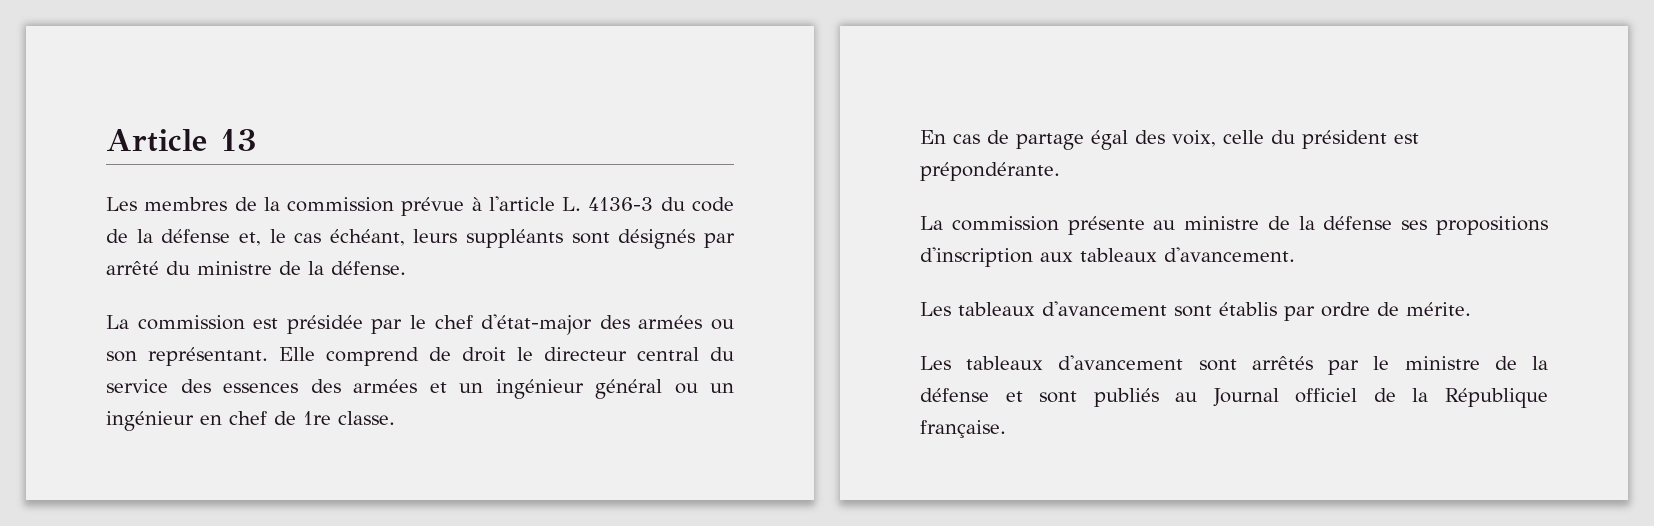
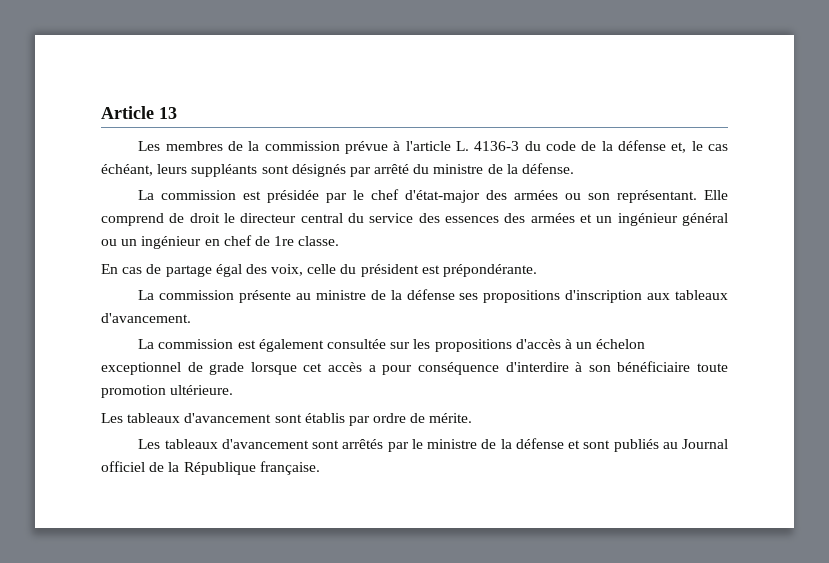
+ La commission est également consultée sur les propositions d'accès à un échelon exceptionnel de grade lorsque cet accès a pour conséquence d'interdire à son bénéficiaire toute promotion ultérieure.

